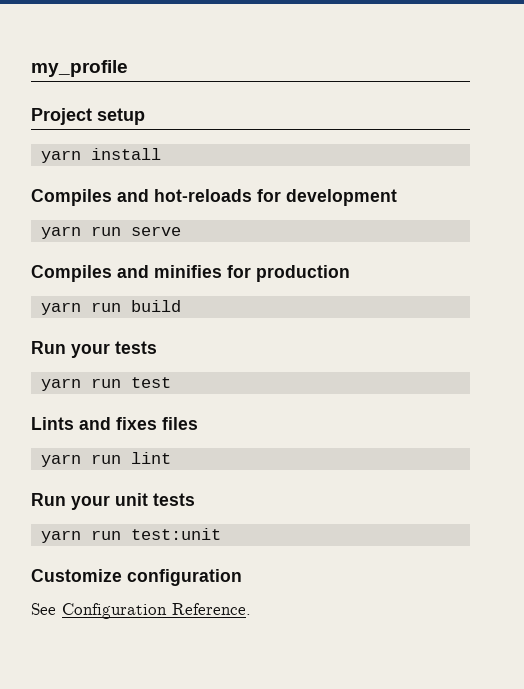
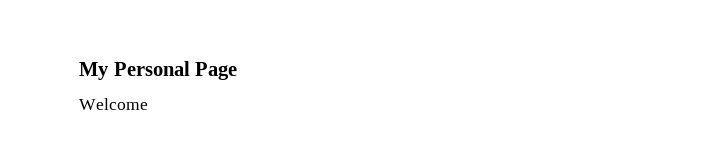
- my_profile
- Project setup
- yarn install
- Compiles and hot-reloads for development
- yarn run serve
- Compiles and minifies for production
- yarn run build
- Run your tests
- yarn run test
- Lints and fixes files
- yarn run lint
- Run your unit tests
- yarn run test:unit
- Customize configuration
- See Configuration Reference.
+ My Personal Page
+ Welcome

